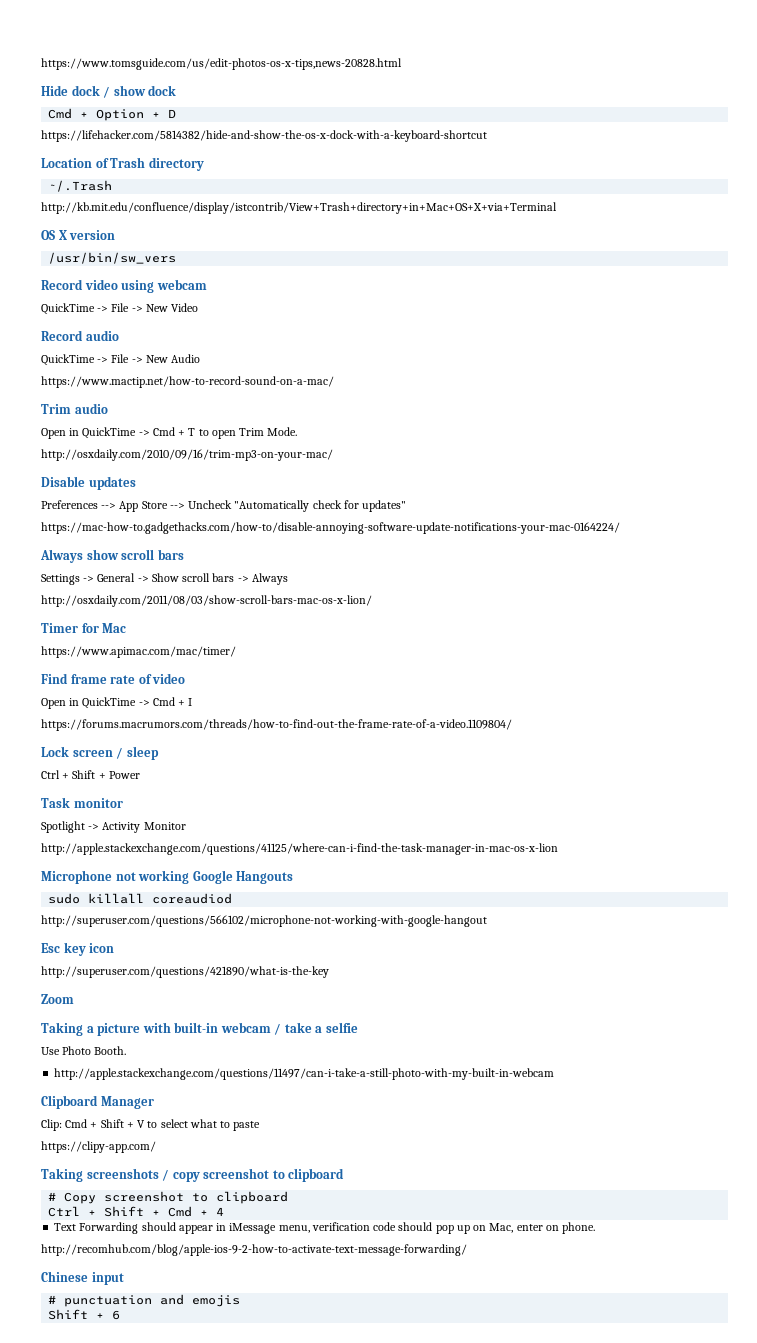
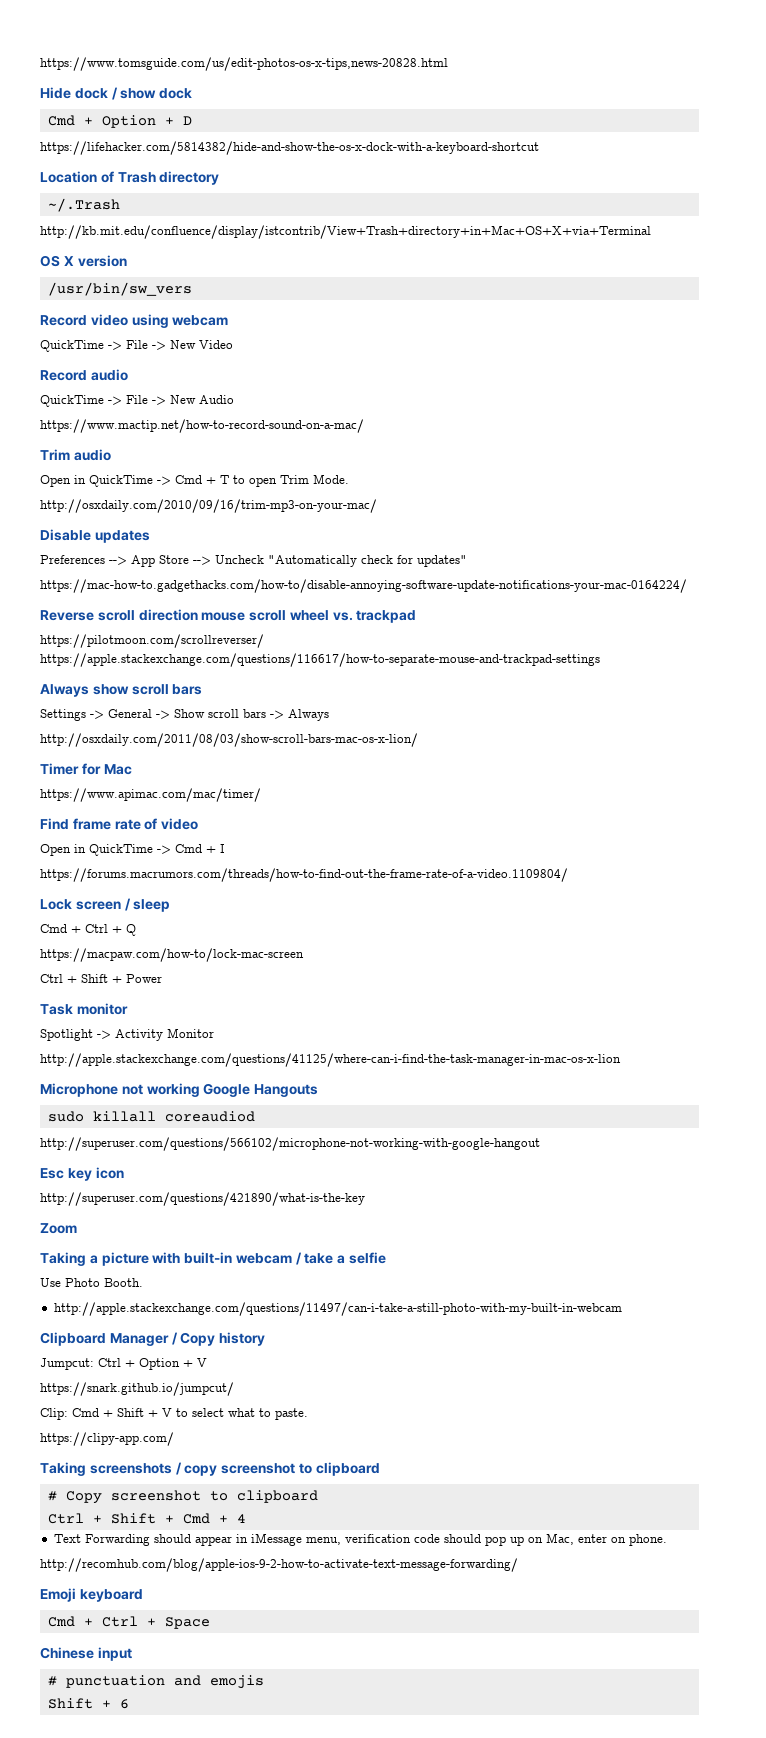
+ Reverse scroll direction mouse scroll wheel vs. trackpad
+ https://pilotmoon.com/scrollreverser/ https://apple.stackexchange.com/questions/116617/how-to-separate-mouse-and-trackpad-settings
+ Cmd + Ctrl + Q
+ https://macpaw.com/how-to/lock-mac-screen
- Clipboard Manager
+ Clipboard Manager / Copy history
+ Jumpcut: Ctrl + Option + V
+ https://snark.github.io/jumpcut/
- Clip: Cmd + Shift + V to select what to paste
+ Clip: Cmd + Shift + V to select what to paste.
+ Emoji keyboard
+ Cmd + Ctrl + Space

